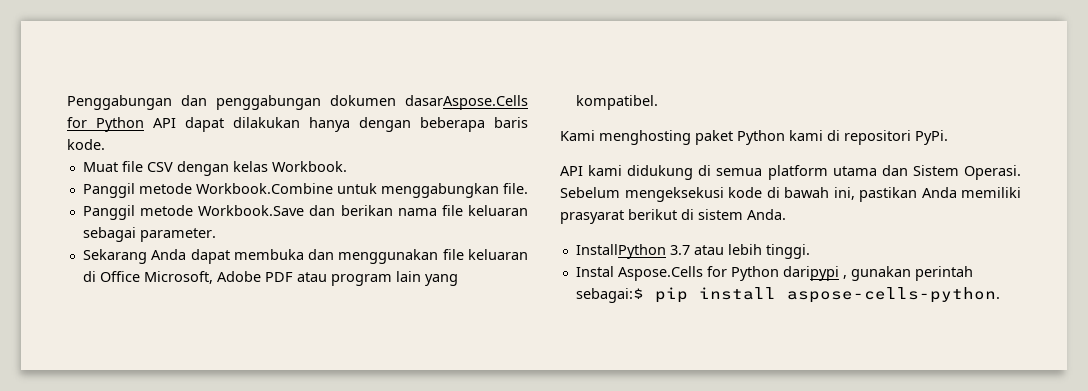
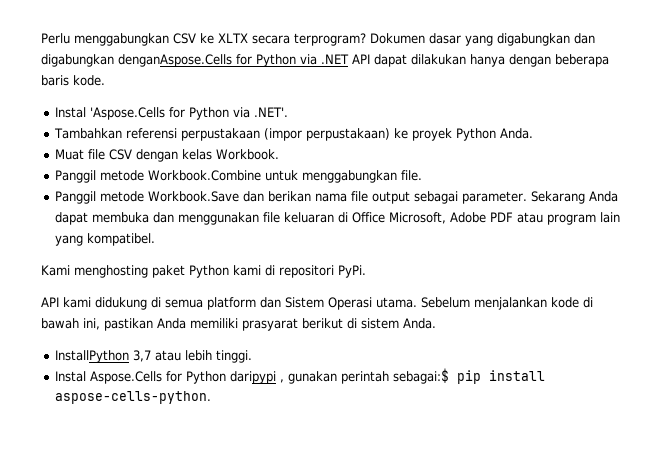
- Penggabungan dan penggabungan dokumen dasarAspose.Cells for Python API dapat dilakukan hanya dengan beberapa baris kode.
+ Perlu menggabungkan CSV ke XLTX secara terprogram? Dokumen dasar yang digabungkan dan digabungkan denganAspose.Cells for Python via .NET API dapat dilakukan hanya dengan beberapa baris kode.
+ Instal 'Aspose.Cells for Python via .NET'.
+ Tambahkan referensi perpustakaan (impor perpustakaan) ke proyek Python Anda.
- Panggil metode Workbook.Save dan berikan nama file keluaran sebagai parameter.
- Sekarang Anda dapat membuka dan menggunakan file keluaran di Office Microsoft, Adobe PDF atau program lain yang kompatibel.
+ Panggil metode Workbook.Save dan berikan nama file output sebagai parameter. Sekarang Anda dapat membuka dan menggunakan file keluaran di Office Microsoft, Adobe PDF atau program lain yang kompatibel.
- API kami didukung di semua platform utama dan Sistem Operasi. Sebelum mengeksekusi kode di bawah ini, pastikan Anda memiliki prasyarat berikut di sistem Anda.
+ API kami didukung di semua platform dan Sistem Operasi utama. Sebelum menjalankan kode di bawah ini, pastikan Anda memiliki prasyarat berikut di sistem Anda.
- InstallPython 3.7 atau lebih tinggi.
+ InstallPython 3,7 atau lebih tinggi.

